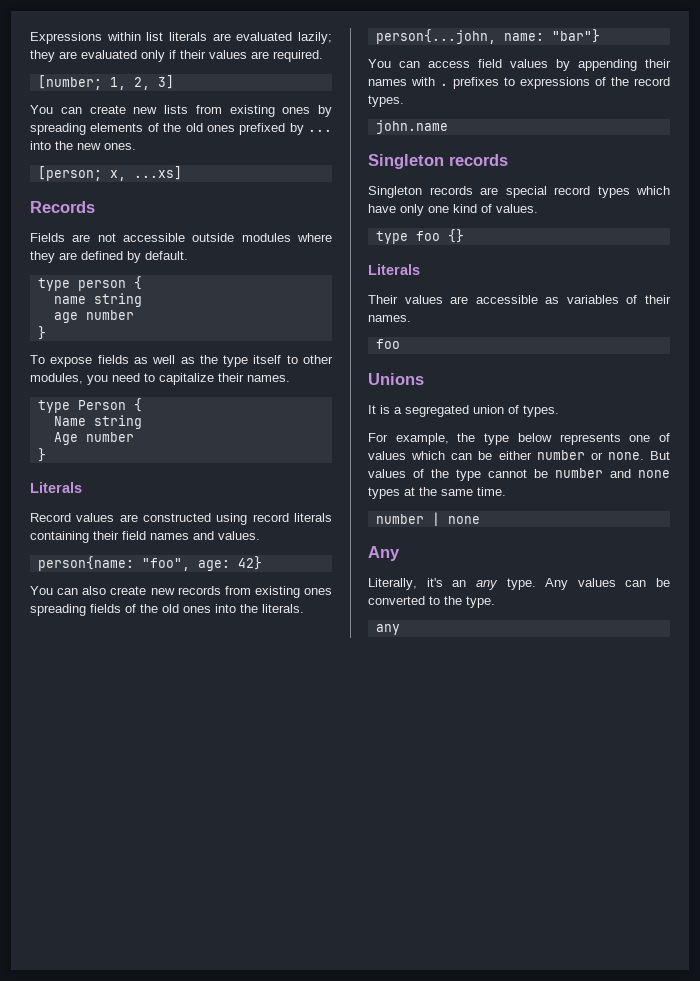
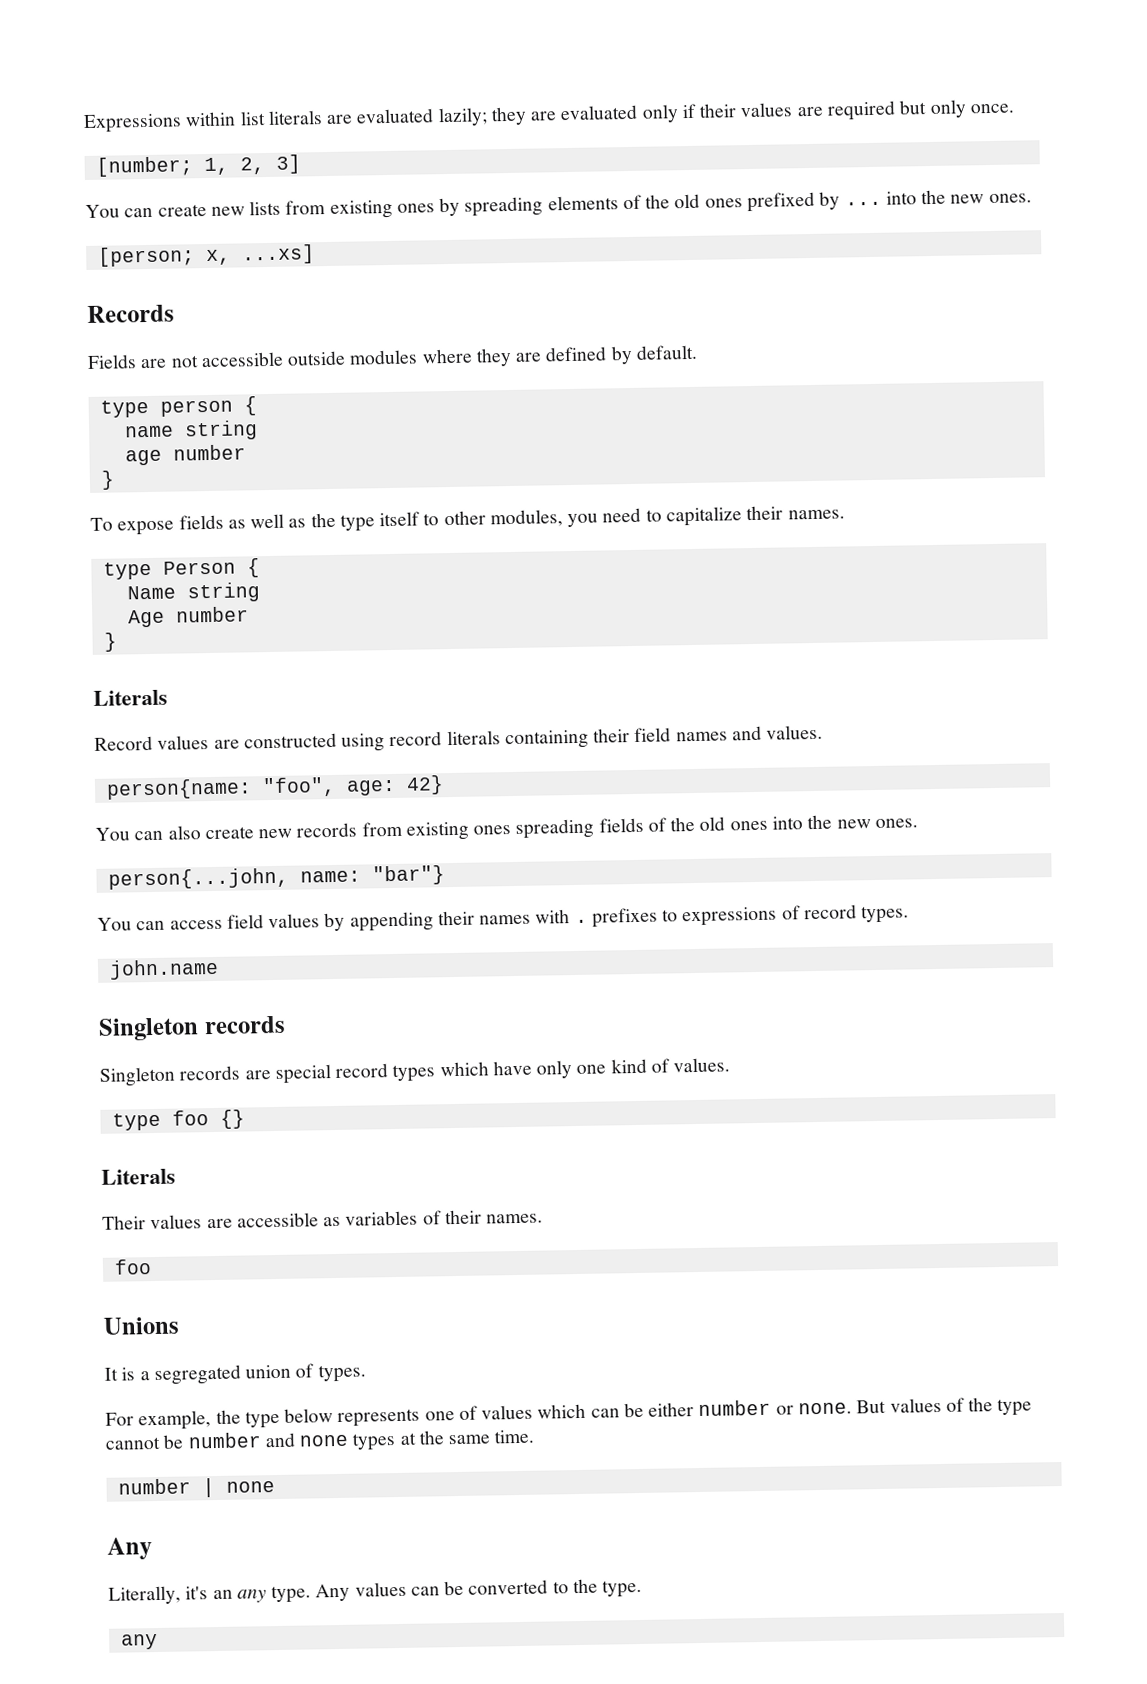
- Expressions within list literals are evaluated lazily; they are evaluated only if their values are required.
+ Expressions within list literals are evaluated lazily; they are evaluated only if their values are required but only once.
- You can also create new records from existing ones spreading fields of the old ones into the literals.
+ You can also create new records from existing ones spreading fields of the old ones into the new ones.
- You can access field values by appending their names with . prefixes to expressions of the record types.
+ You can access field values by appending their names with . prefixes to expressions of record types.

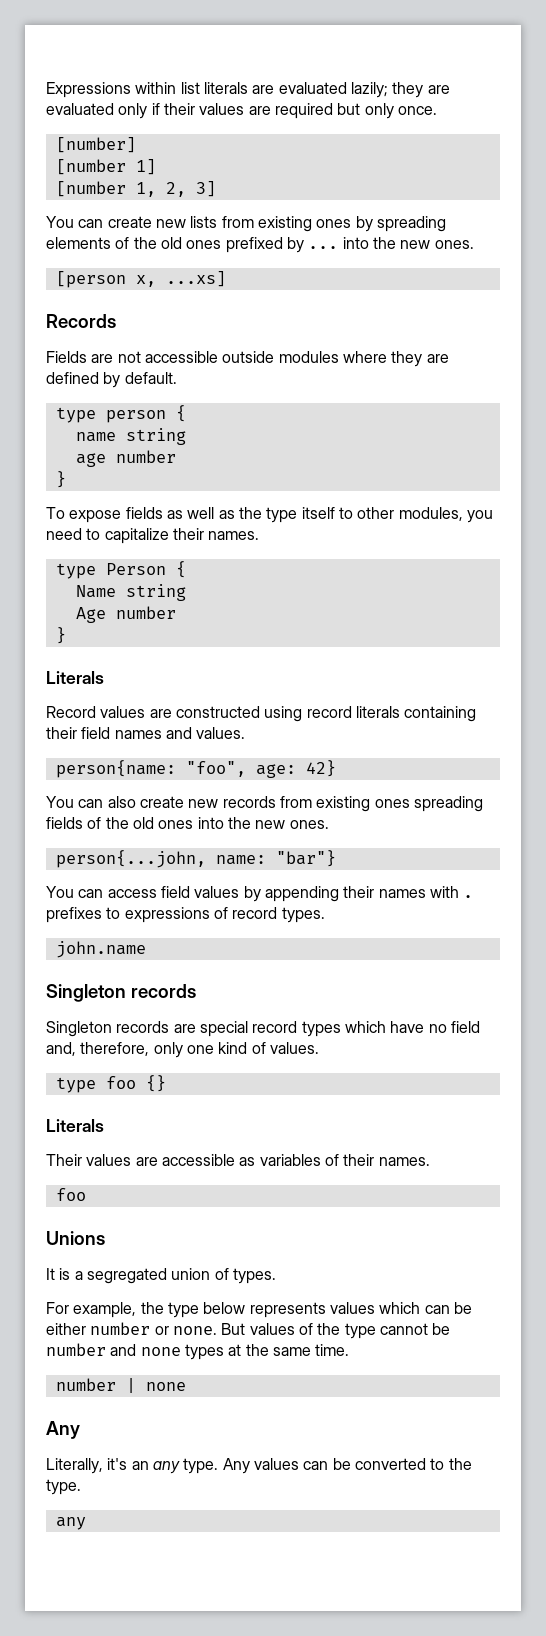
- [number; 1, 2, 3]
+ [number]
+ [number 1]
+ [number 1, 2, 3]
- [person; x, ...xs]
+ [person x, ...xs]
- Singleton records are special record types which have only one kind of values.
+ Singleton records are special record types which have no field and, therefore, only one kind of values.
- For example, the type below represents one of values which can be either number or none.
+ For example, the type below represents values which can be either number or none.

